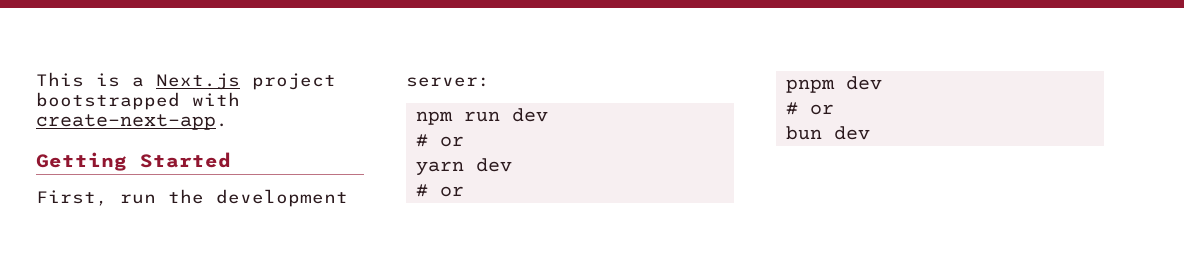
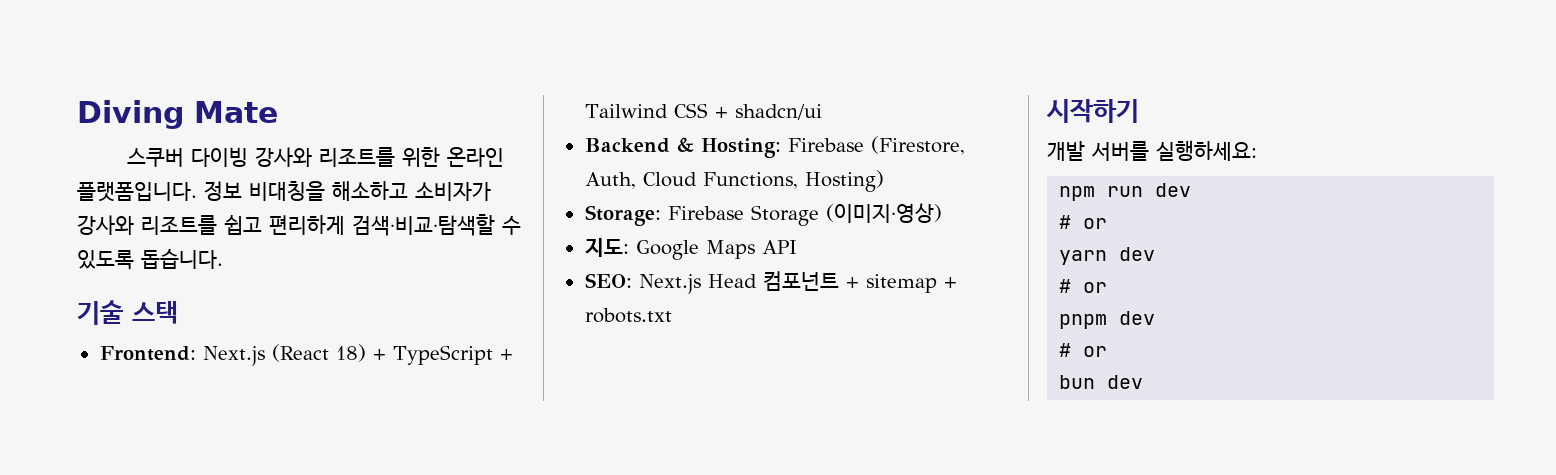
- This is a Next.js project bootstrapped with create-next-app.
- Getting Started
- First, run the development server:
+ Diving Mate
+ 스쿠버 다이빙 강사와 리조트를 위한 온라인 플랫폼입니다. 정보 비대칭을 해소하고 소비자가 강사와 리조트를 쉽고 편리하게 검색·비교·탐색할 수 있도록 돕습니다.
+ 기술 스택
+ Frontend: Next.js (React 18) + TypeScript + Tailwind CSS + shadcn/ui
+ Backend & Hosting: Firebase (Firestore, Auth, Cloud Functions, Hosting)
+ Storage: Firebase Storage (이미지·영상)
+ 지도: Google Maps API
+ SEO: Next.js Head 컴포넌트 + sitemap + robots.txt
+ 시작하기
+ 개발 서버를 실행하세요:

